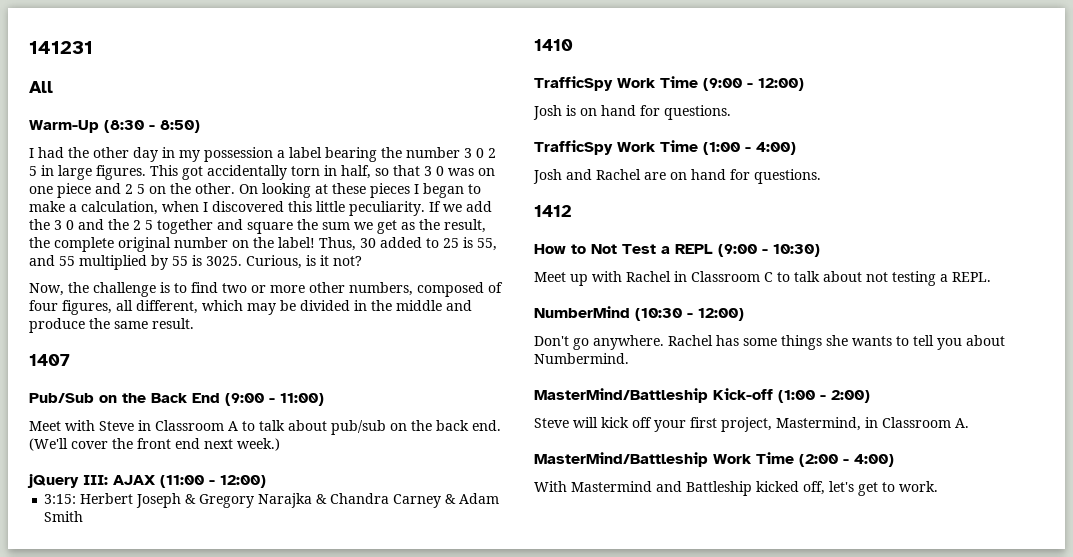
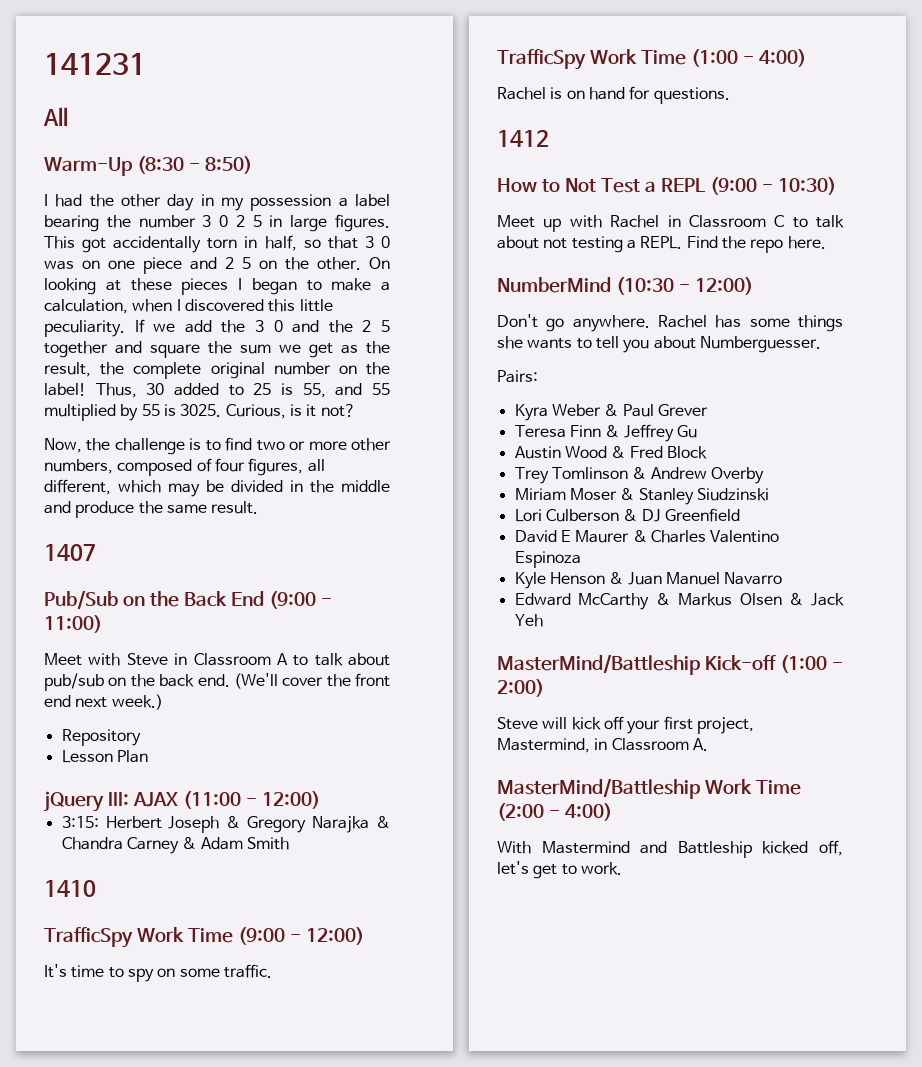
+ Repository
+ Lesson Plan
- Josh is on hand for questions.
+ It's time to spy on some traffic.
- Josh and Rachel are on hand for questions.
+ Rachel is on hand for questions.
+ Find the repo here.
- Rachel has some things she wants to tell you about Numbermind.
+ Rachel has some things she wants to tell you about Numberguesser.
+ Pairs:
+ Kyra Weber & Paul Grever
+ Teresa Finn & Jeffrey Gu
+ Austin Wood & Fred Block
+ Trey Tomlinson & Andrew Overby
+ Miriam Moser & Stanley Siudzinski
+ Lori Culberson & DJ Greenfield
+ David E Maurer & Charles Valentino Espinoza
+ Kyle Henson & Juan Manuel Navarro
+ Edward McCarthy & Markus Olsen & Jack Yeh

